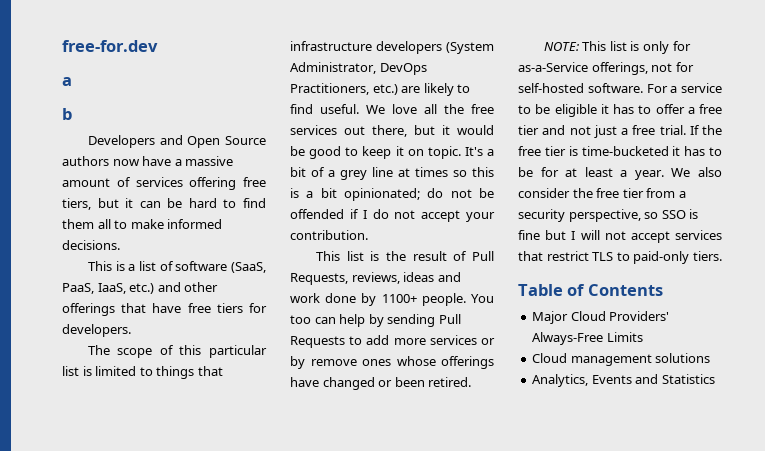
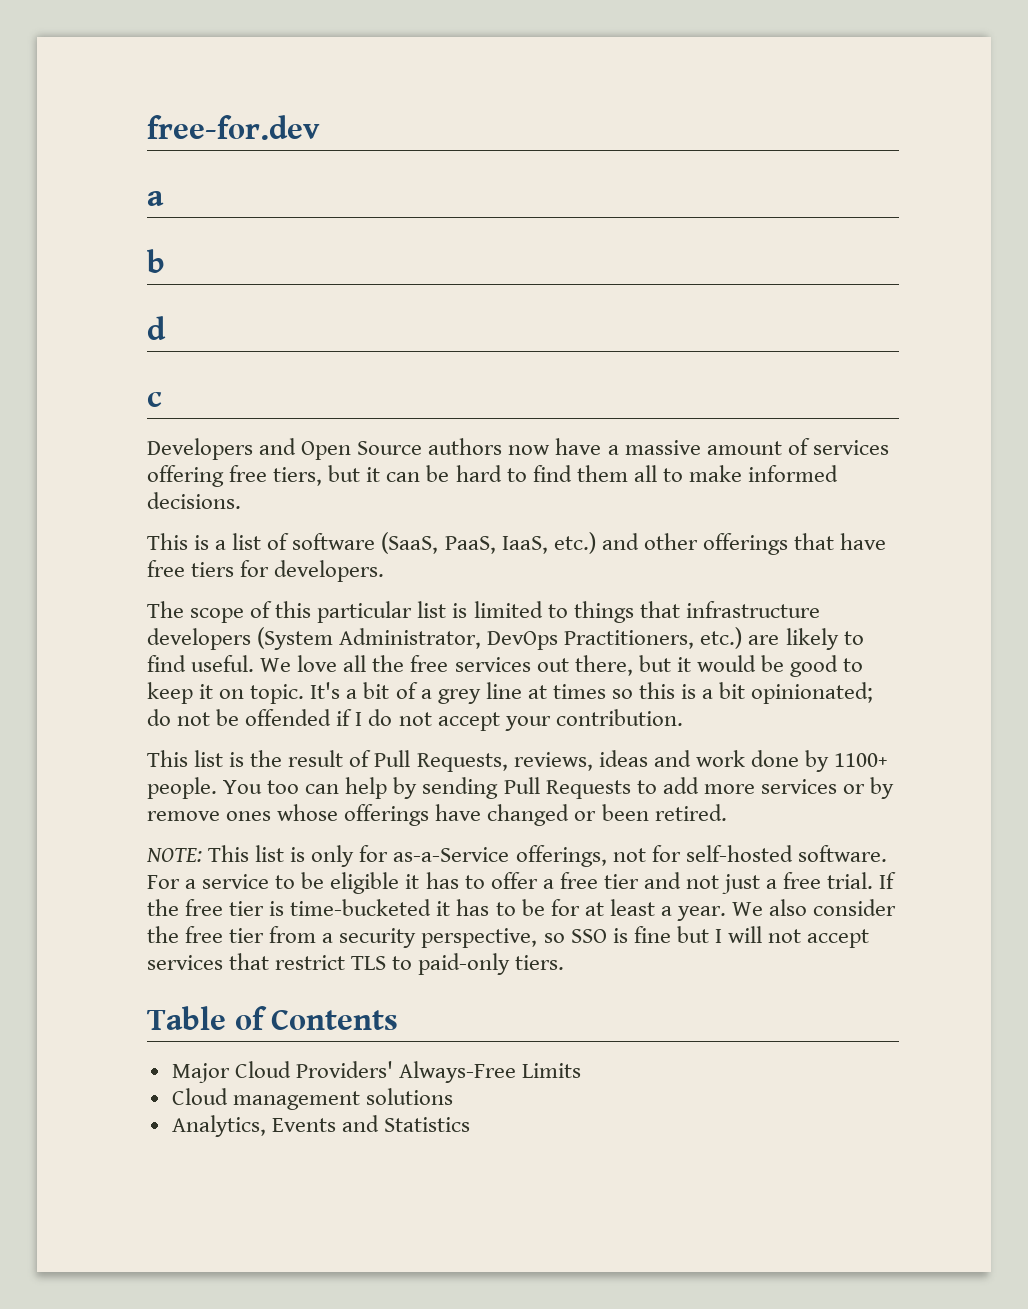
+ d
+ c

